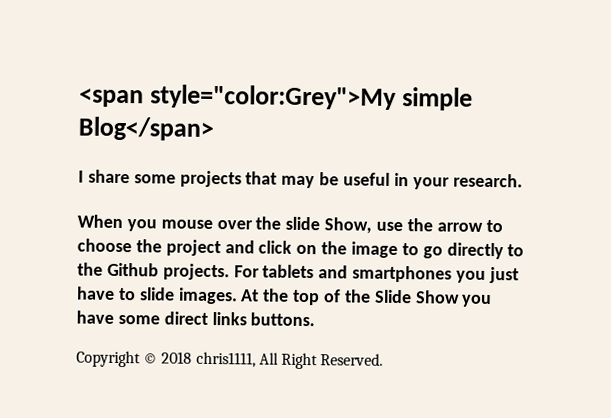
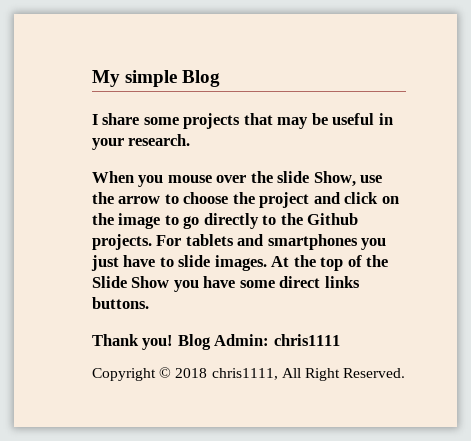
- <span style="color:Grey">My simple Blog</span>
+ My simple Blog
+ Thank you! Blog Admin: chris1111

